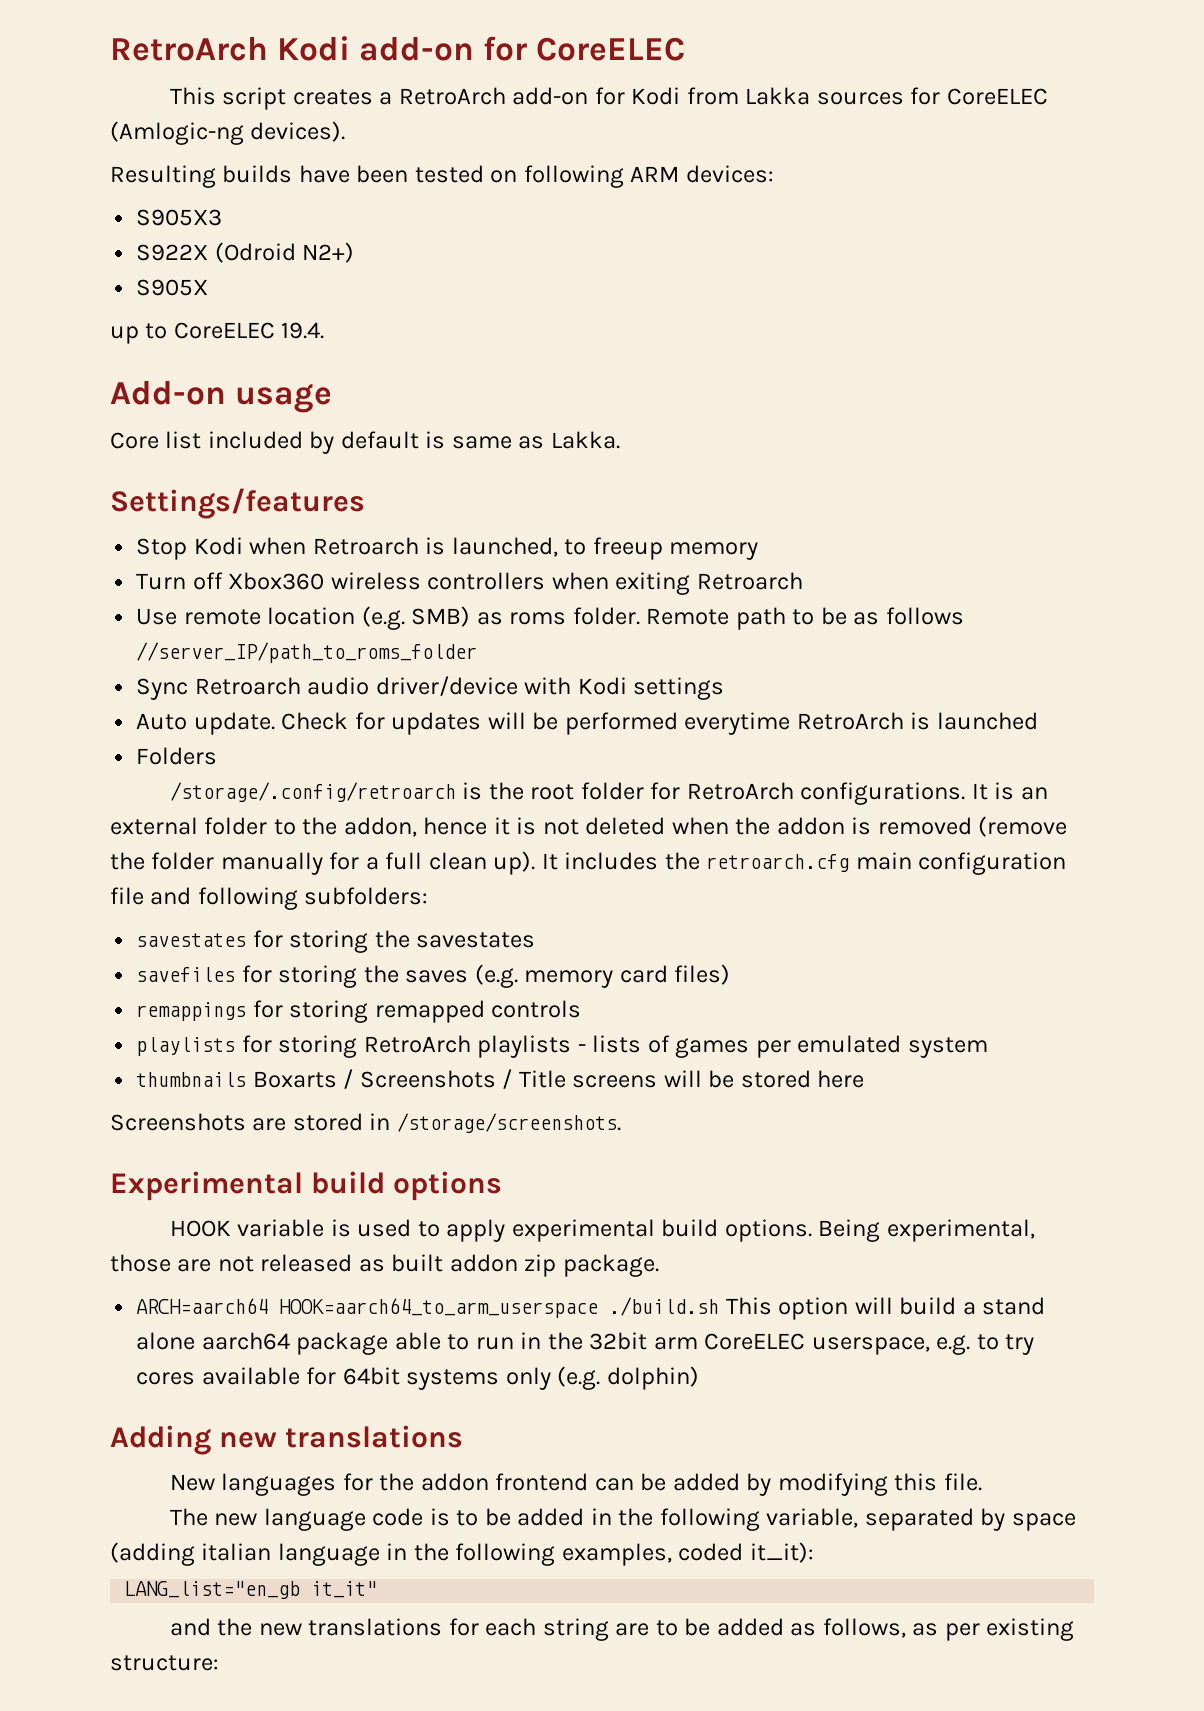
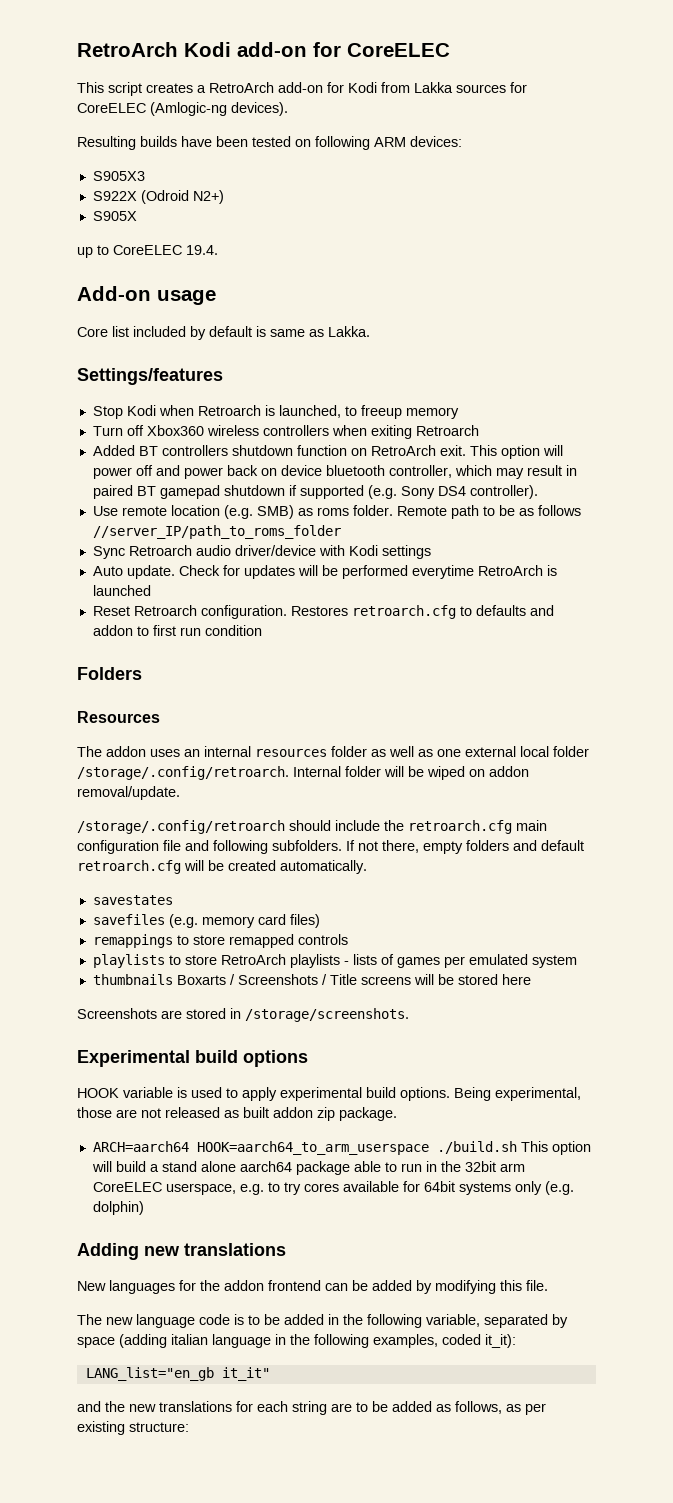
+ Added BT controllers shutdown function on RetroArch exit. This option will power off and power back on device bluetooth controller, which may result in paired BT gamepad shutdown if supported (e.g. Sony DS4 controller).
+ Reset Retroarch configuration. Restores retroarch.cfg to defaults and addon to first run condition
  Folders
- /storage/.config/retroarch is the root folder for RetroArch configurations. It is an external folder to the addon, hence it is not deleted when the addon is removed (remove the folder manually for a full clean up). It includes the retroarch.cfg main configuration file and following subfolders:
- savestates for storing the savestates
- savefiles for storing the saves (e.g. memory card files)
+ Resources
+ The addon uses an internal resources folder as well as one external local folder /storage/.config/retroarch. Internal folder will be wiped on addon removal/update.
+ /storage/.config/retroarch should include the retroarch.cfg main configuration file and following subfolders. If not there, empty folders and default retroarch.cfg will be created automatically.
+ savestates
+ savefiles (e.g. memory card files)
- remappings for storing remapped controls
+ remappings to store remapped controls
- playlists for storing RetroArch playlists - lists of games per emulated system
+ playlists to store RetroArch playlists - lists of games per emulated system

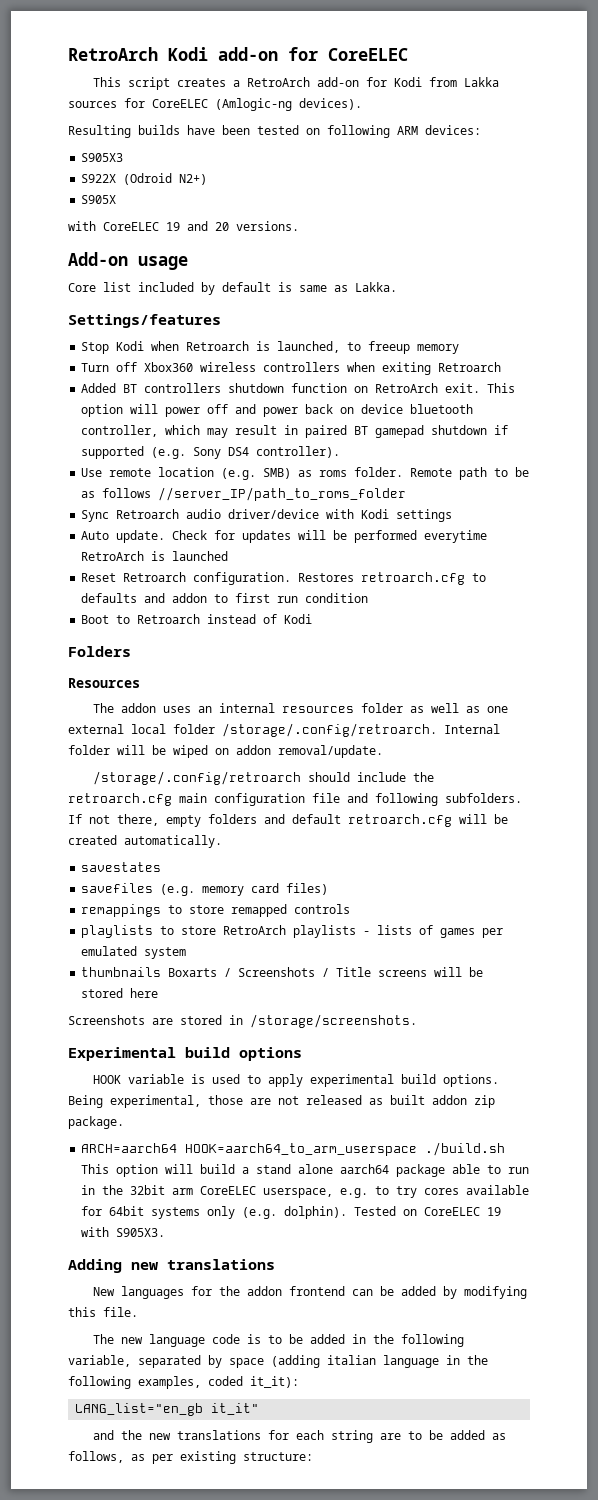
- up to CoreELEC 19.4.
+ with CoreELEC 19 and 20 versions.
+ Boot to Retroarch instead of Kodi
- ARCH=aarch64 HOOK=aarch64_to_arm_userspace ./build.sh This option will build a stand alone aarch64 package able to run in the 32bit arm CoreELEC userspace, e.g. to try cores available for 64bit systems only (e.g. dolphin)
+ ARCH=aarch64 HOOK=aarch64_to_arm_userspace ./build.sh This option will build a stand alone aarch64 package able to run in the 32bit arm CoreELEC userspace, e.g. to try cores available for 64bit systems only (e.g. dolphin). Tested on CoreELEC 19 with S905X3.

